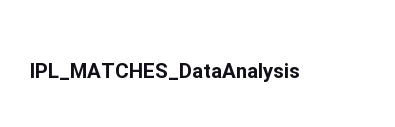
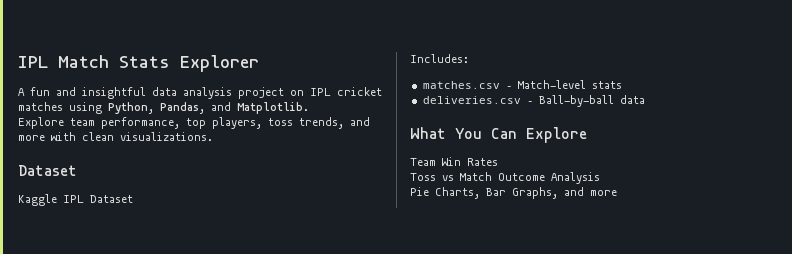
- IPL_MATCHES_DataAnalysis
+ IPL Match Stats Explorer
+ A fun and insightful data analysis project on IPL cricket matches using Python, Pandas, and Matplotlib.
+ Explore team performance, top players, toss trends, and more with clean visualizations.
+ Dataset
+ Kaggle IPL Dataset
+ Includes:
+ matches.csv – Match-level stats
+ deliveries.csv – Ball-by-ball data
+ What You Can Explore
+ Team Win Rates
+ Toss vs Match Outcome Analysis
+ Pie Charts, Bar Graphs, and more

